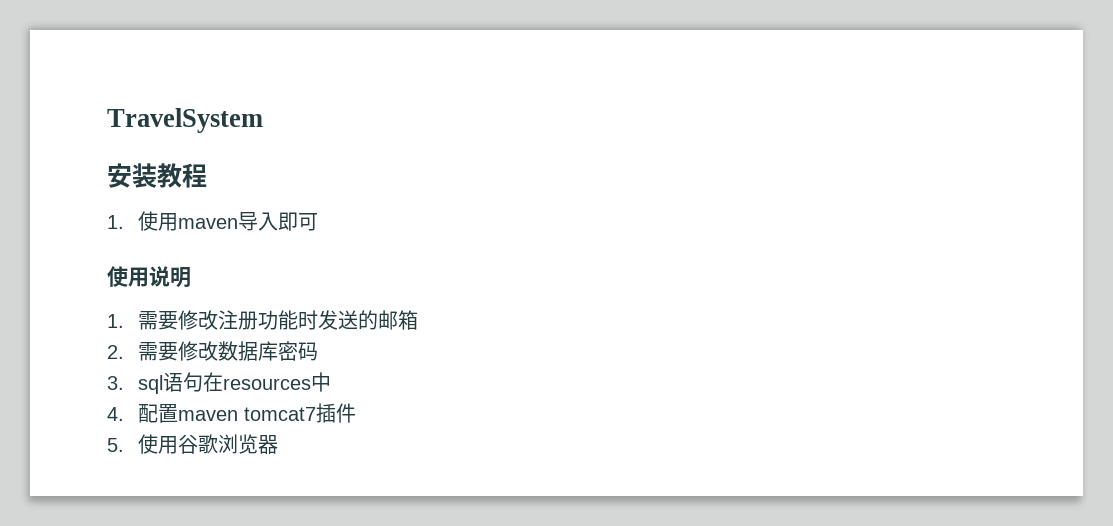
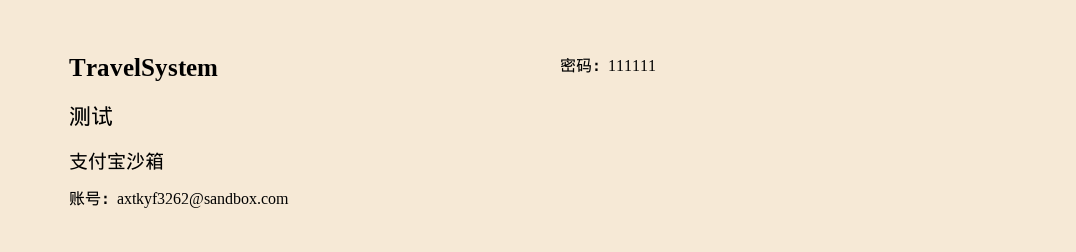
- 安装教程
- 1.使用maven导入即可
- 使用说明
- 1.需要修改注册功能时发送的邮箱
- 2.需要修改数据库密码
- 3. sql语句在resources中
- 4.配置maven tomcat7插件
- 5.使用谷歌浏览器
+ 测试
+ 支付宝沙箱
+ 账号：axtkyf3262@sandbox.com
+ 密码：111111

